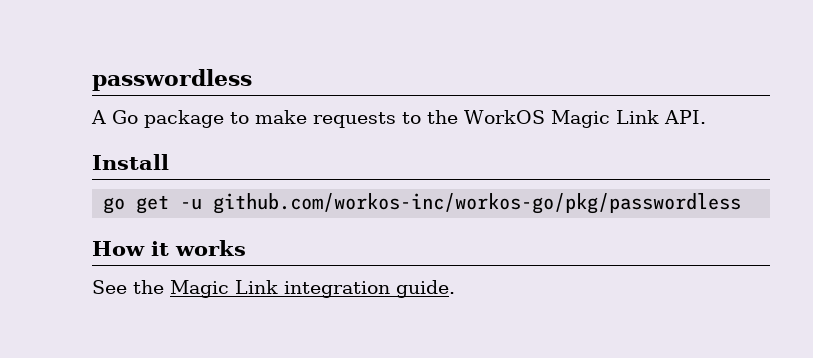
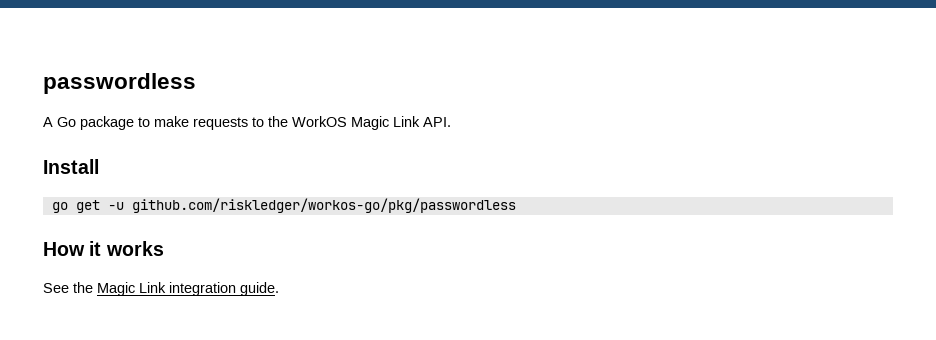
- go get -u github.com/workos-inc/workos-go/pkg/passwordless
+ go get -u github.com/riskledger/workos-go/pkg/passwordless

